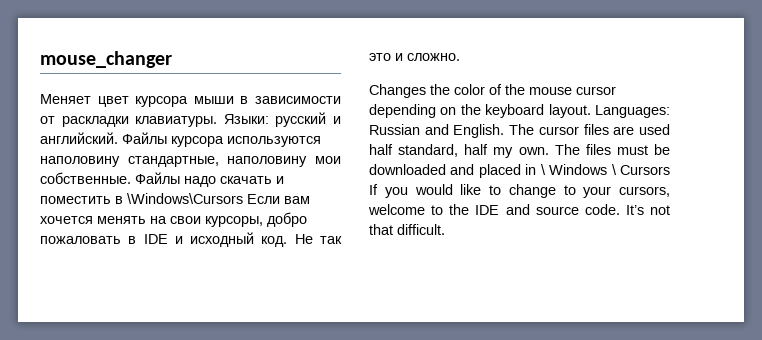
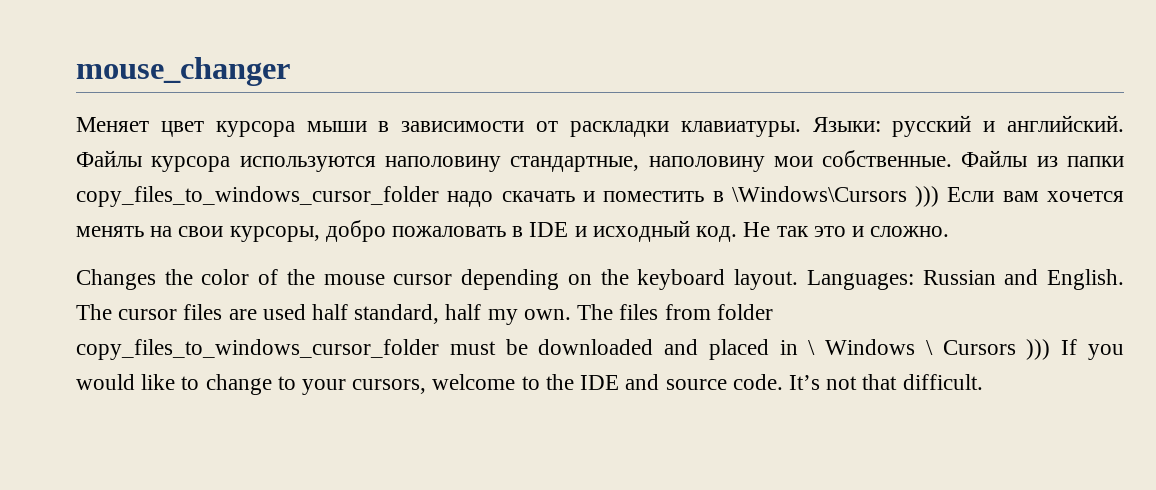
- Файлы надо скачать и поместить в \Windows\Cursors Если вам хочется менять на свои курсоры, добро пожаловать в IDE и исходный код.
+ Файлы из папки copy_files_to_windows_cursor_folder надо скачать и поместить в \Windows\Cursors ))) Если вам хочется менять на свои курсоры, добро пожаловать в IDE и исходный код.
- The files must be downloaded and placed in \ Windows \ Cursors If you would like to change to your cursors, welcome to the IDE and source code.
+ The files from folder copy_files_to_windows_cursor_folder must be downloaded and placed in \ Windows \ Cursors ))) If you would like to change to your cursors, welcome to the IDE and source code.

